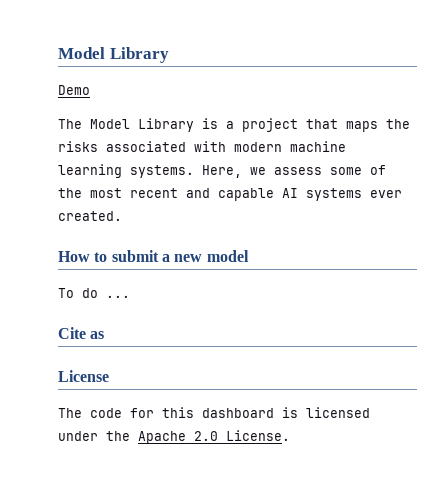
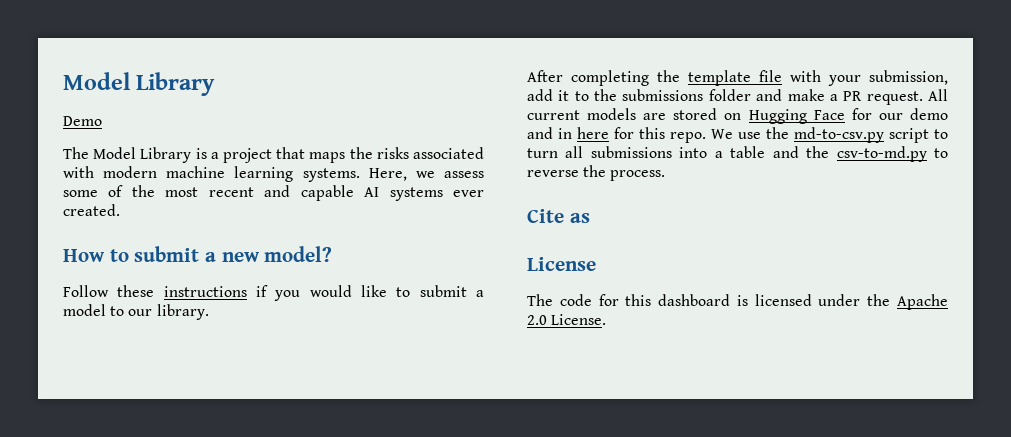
- How to submit a new model
- To do ...
+ How to submit a new model?
+ Follow these instructions if you would like to submit a model to our library.
+ After completing the template file with your submission, add it to the submissions folder and make a PR request. All current models are stored on Hugging Face for our demo and in here for this repo. We use the md-to-csv.py script to turn all submissions into a table and the csv-to-md.py to reverse the process.

